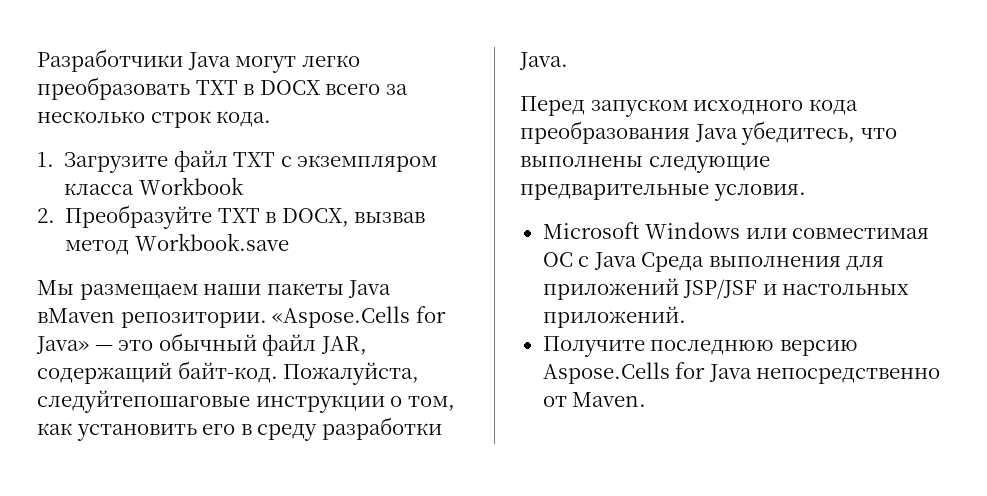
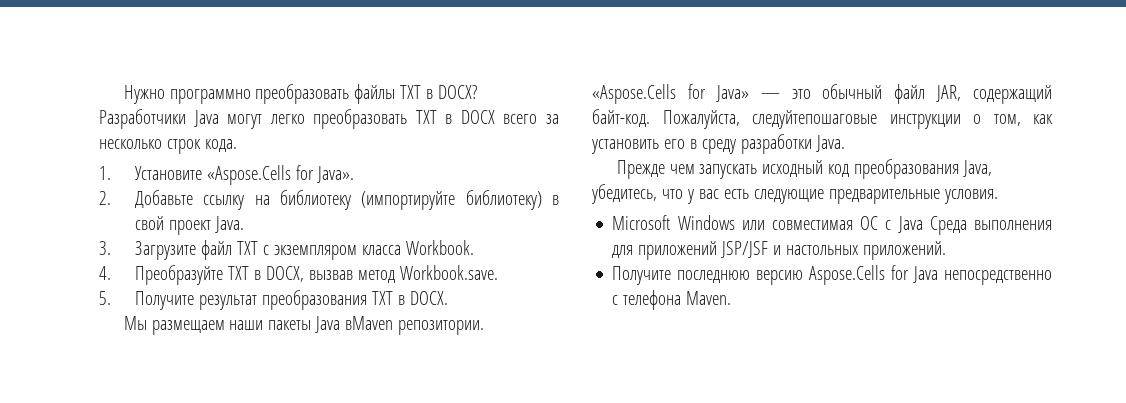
+ Нужно программно преобразовать файлы TXT в DOCX?
- 1. Загрузите файл TXT с экземпляром класса Workbook
- 2. Преобразуйте TXT в DOCX, вызвав метод Workbook.save
+ 1. Установите «Aspose.Cells for Java».
+ 2. Добавьте ссылку на библиотеку (импортируйте библиотеку) в свой проект Java.
+ 3. Загрузите файл TXT с экземпляром класса Workbook.
+ 4. Преобразуйте TXT в DOCX, вызвав метод Workbook.save.
+ 5. Получите результат преобразования TXT в DOCX.
- Перед запуском исходного кода преобразования Java убедитесь, что выполнены следующие предварительные условия.
+ Прежде чем запускать исходный код преобразования Java, убедитесь, что у вас есть следующие предварительные условия.
- Получите последнюю версию Aspose.Cells for Java непосредственно от Maven.
+ Получите последнюю версию Aspose.Cells for Java непосредственно с телефона Maven.

